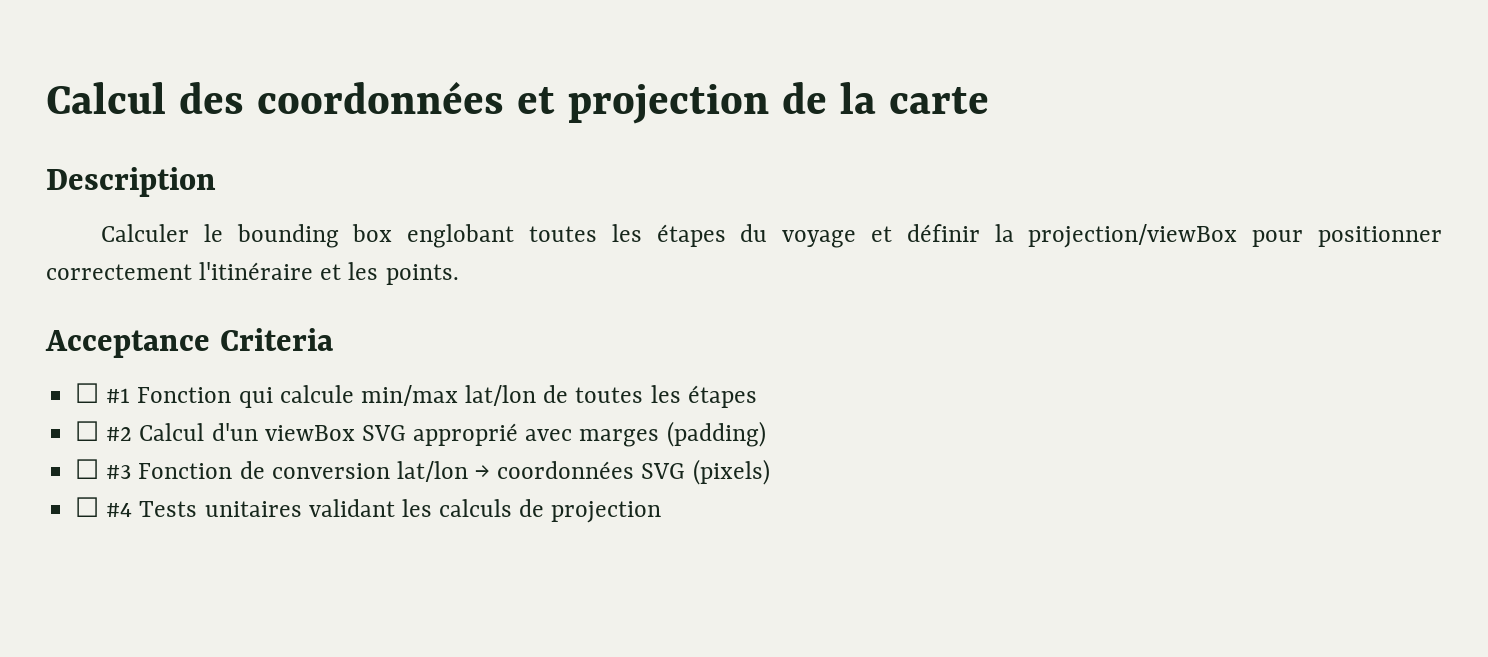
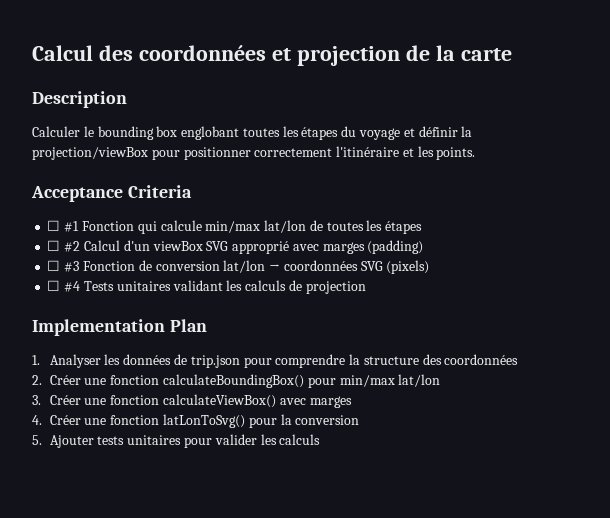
+ Implementation Plan
+ 1. Analyser les données de trip.json pour comprendre la structure des coordonnées
+ 2. Créer une fonction calculateBoundingBox() pour min/max lat/lon
+ 3. Créer une fonction calculateViewBox() avec marges
+ 4. Créer une fonction latLonToSvg() pour la conversion
+ 5. Ajouter tests unitaires pour valider les calculs

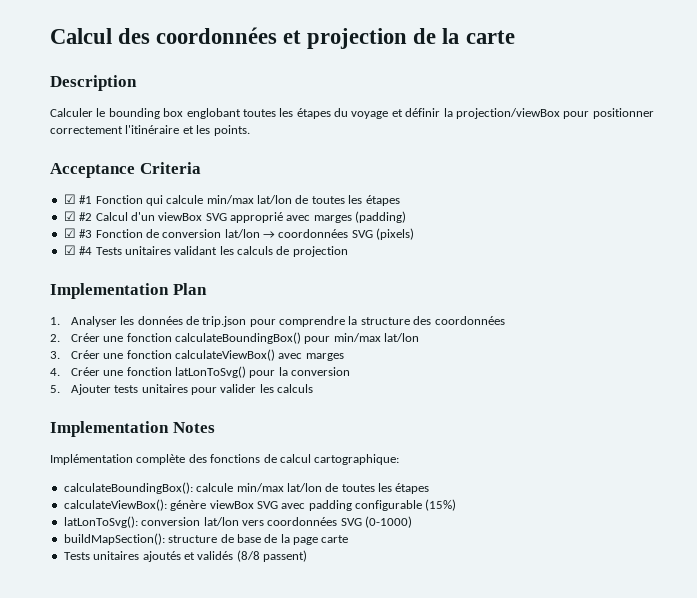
- ☐ #1 Fonction qui calcule min/max lat/lon de toutes les étapes
+ ☑ #1 Fonction qui calcule min/max lat/lon de toutes les étapes
- ☐ #2 Calcul d'un viewBox SVG approprié avec marges (padding)
+ ☑ #2 Calcul d'un viewBox SVG approprié avec marges (padding)
- ☐ #3 Fonction de conversion lat/lon → coordonnées SVG (pixels)
+ ☑ #3 Fonction de conversion lat/lon → coordonnées SVG (pixels)
- ☐ #4 Tests unitaires validant les calculs de projection
+ ☑ #4 Tests unitaires validant les calculs de projection
+ Implementation Notes
+ Implémentation complète des fonctions de calcul cartographique:
+ calculateBoundingBox(): calcule min/max lat/lon de toutes les étapes
+ calculateViewBox(): génère viewBox SVG avec padding configurable (15%)
+ latLonToSvg(): conversion lat/lon vers coordonnées SVG (0-1000)
+ buildMapSection(): structure de base de la page carte
+ Tests unitaires ajoutés et validés (8/8 passent)

